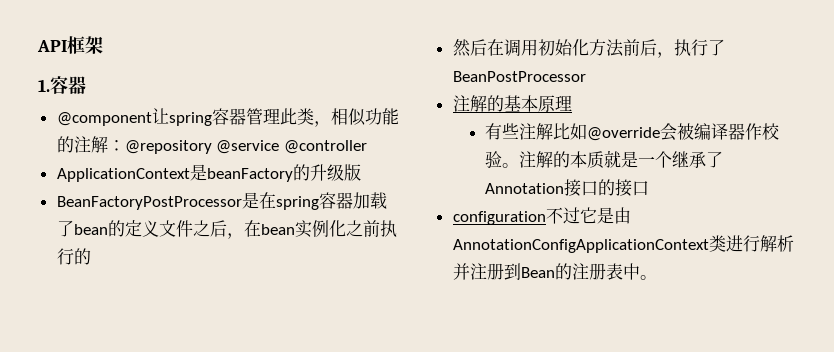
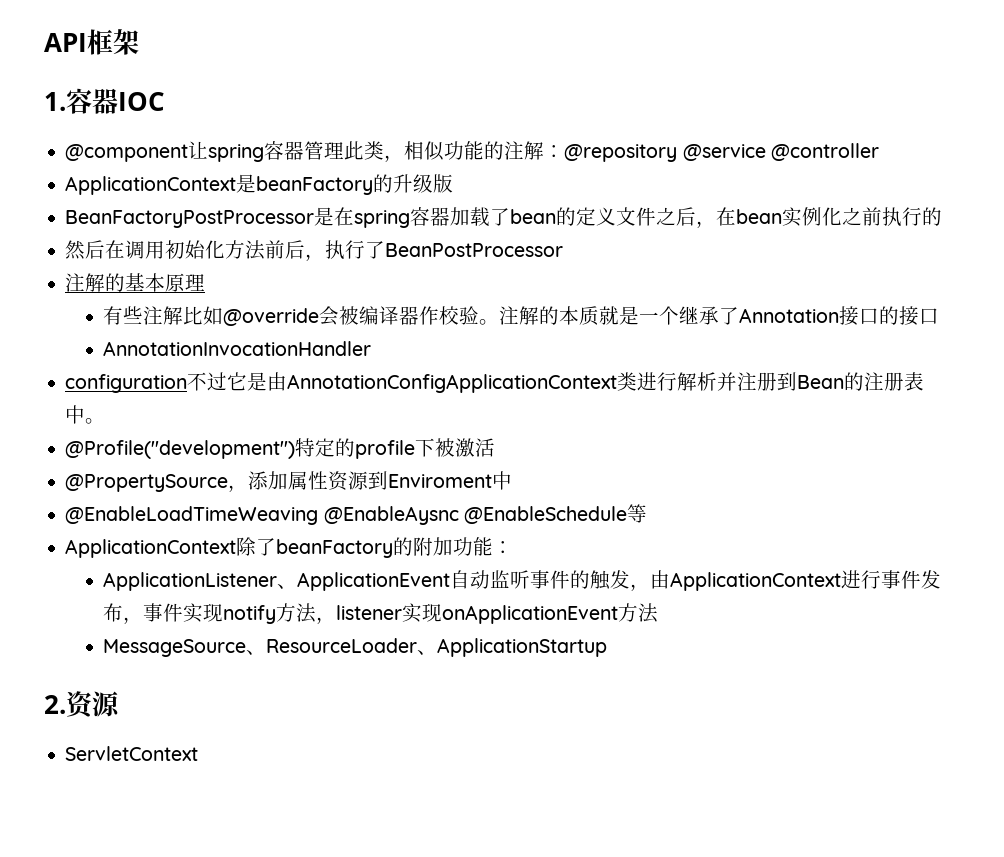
- 1.容器
+ 1.容器IOC
+ AnnotationInvocationHandler
+ @Profile("development")特定的profile下被激活
+ @PropertySource，添加属性资源到Enviroment中
+ @EnableLoadTimeWeaving @EnableAysnc @EnableSchedule等
+ ApplicationContext除了beanFactory的附加功能：
+ ApplicationListener、ApplicationEvent自动监听事件的触发，由ApplicationContext进行事件发布，事件实现notify方法，listener实现onApplicationEvent方法
+ MessageSource、ResourceLoader、ApplicationStartup
+ 2.资源
+ ServletContext

